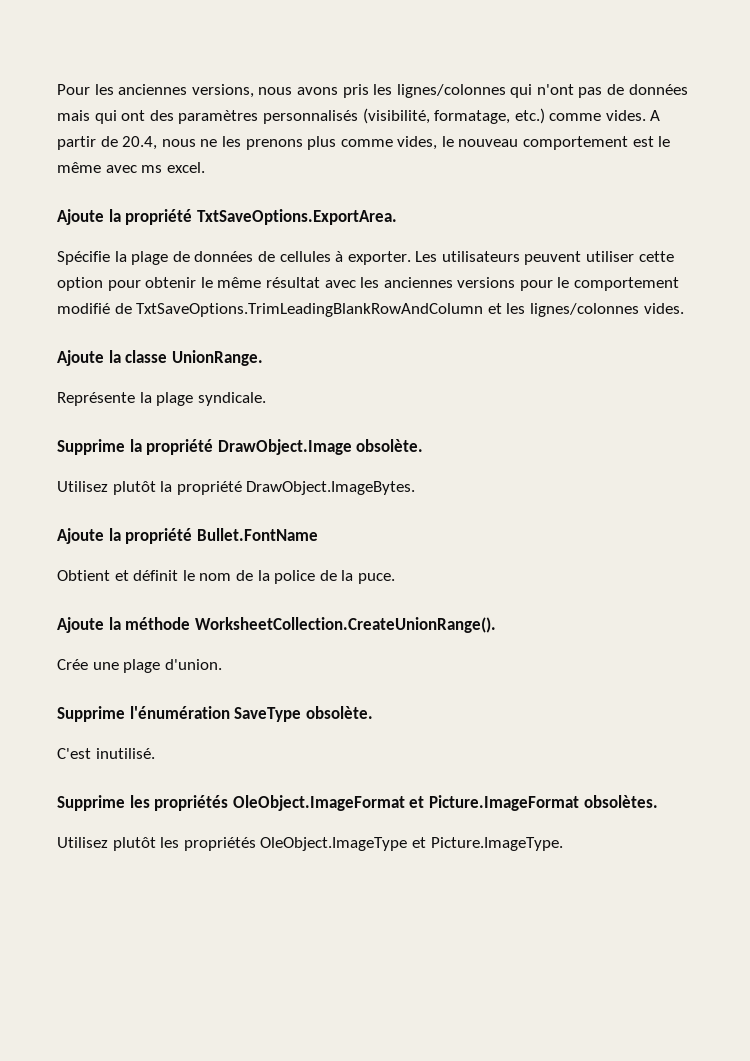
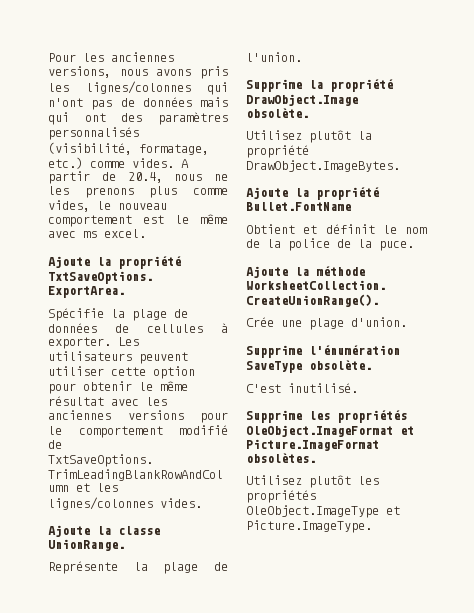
- Représente la plage syndicale.
+ Représente la plage de l'union.

